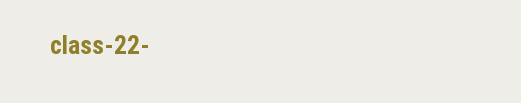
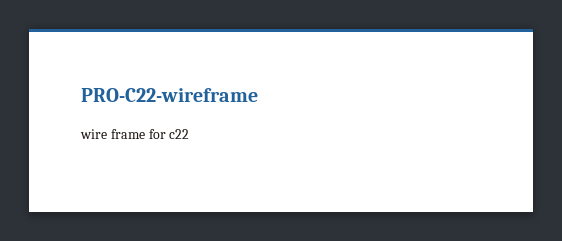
- class-22-
+ PRO-C22-wireframe
+ wire frame for c22

